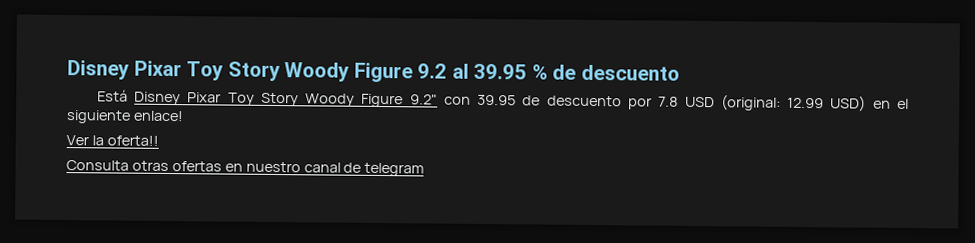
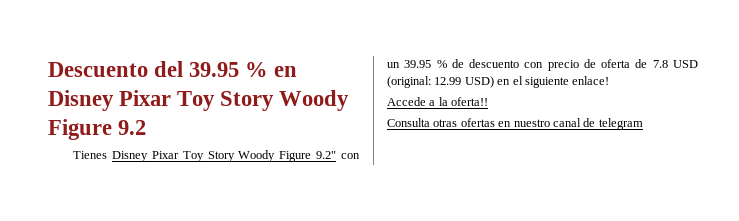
- Disney Pixar Toy Story Woody Figure 9.2 al 39.95 % de descuento
- Está Disney Pixar Toy Story Woody Figure 9.2" con 39.95 de descuento por 7.8 USD (original: 12.99 USD) en el siguiente enlace!
+ Descuento del 39.95 % en Disney Pixar Toy Story Woody Figure 9.2
+ Tienes Disney Pixar Toy Story Woody Figure 9.2" con un 39.95 % de descuento con precio de oferta de 7.8 USD (original: 12.99 USD) en el siguiente enlace!
- Ver la oferta!!
+ Accede a la oferta!!

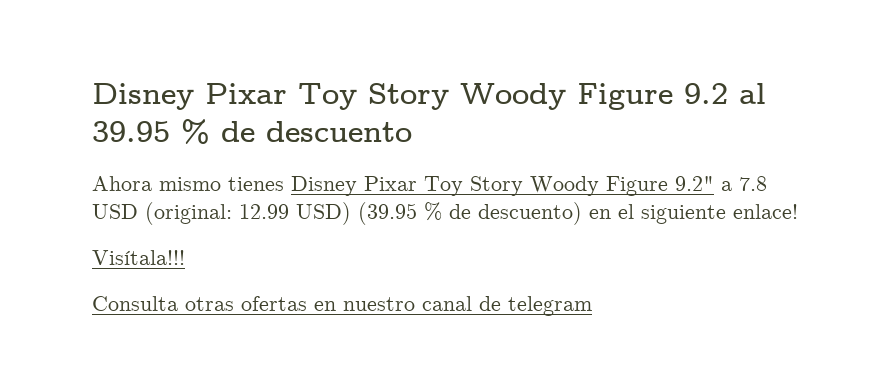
- Descuento del 39.95 % en Disney Pixar Toy Story Woody Figure 9.2
- Tienes Disney Pixar Toy Story Woody Figure 9.2" con un 39.95 % de descuento con precio de oferta de 7.8 USD (original: 12.99 USD) en el siguiente enlace!
+ Disney Pixar Toy Story Woody Figure 9.2 al 39.95 % de descuento
+ Ahora mismo tienes Disney Pixar Toy Story Woody Figure 9.2" a 7.8 USD (original: 12.99 USD) (39.95 % de descuento) en el siguiente enlace!
- Accede a la oferta!!
+ Visítala!!!

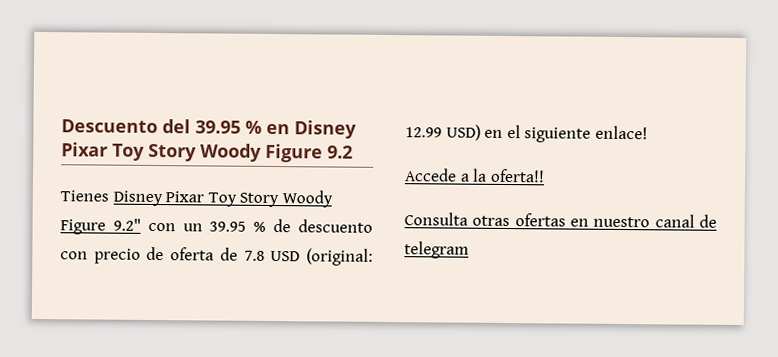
- Disney Pixar Toy Story Woody Figure 9.2 al 39.95 % de descuento
- Ahora mismo tienes Disney Pixar Toy Story Woody Figure 9.2" a 7.8 USD (original: 12.99 USD) (39.95 % de descuento) en el siguiente enlace!
+ Descuento del 39.95 % en Disney Pixar Toy Story Woody Figure 9.2
+ Tienes Disney Pixar Toy Story Woody Figure 9.2" con un 39.95 % de descuento con precio de oferta de 7.8 USD (original: 12.99 USD) en el siguiente enlace!
- Visítala!!!
+ Accede a la oferta!!

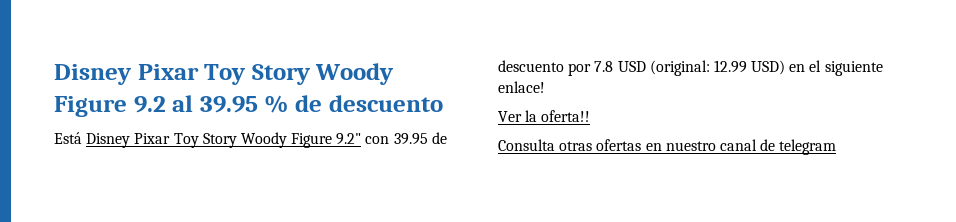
- Descuento del 39.95 % en Disney Pixar Toy Story Woody Figure 9.2
- Tienes Disney Pixar Toy Story Woody Figure 9.2" con un 39.95 % de descuento con precio de oferta de 7.8 USD (original: 12.99 USD) en el siguiente enlace!
+ Disney Pixar Toy Story Woody Figure 9.2 al 39.95 % de descuento
+ Está Disney Pixar Toy Story Woody Figure 9.2" con 39.95 de descuento por 7.8 USD (original: 12.99 USD) en el siguiente enlace!
- Accede a la oferta!!
+ Ver la oferta!!

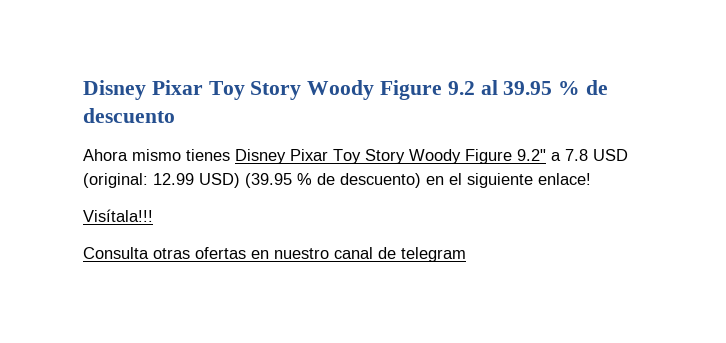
- Está Disney Pixar Toy Story Woody Figure 9.2" con 39.95 de descuento por 7.8 USD (original: 12.99 USD) en el siguiente enlace!
+ Ahora mismo tienes Disney Pixar Toy Story Woody Figure 9.2" a 7.8 USD (original: 12.99 USD) (39.95 % de descuento) en el siguiente enlace!
- Ver la oferta!!
+ Visítala!!!

